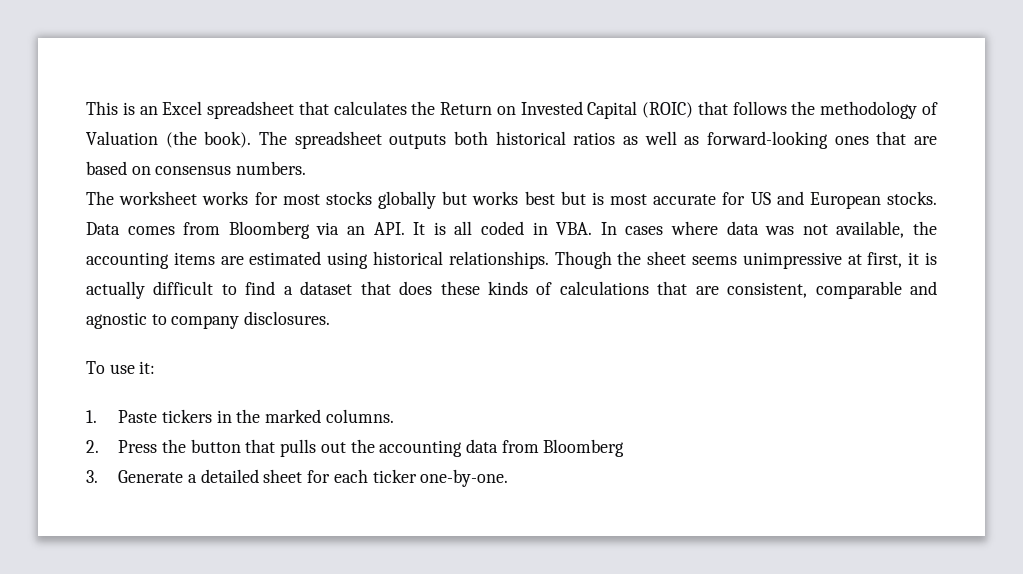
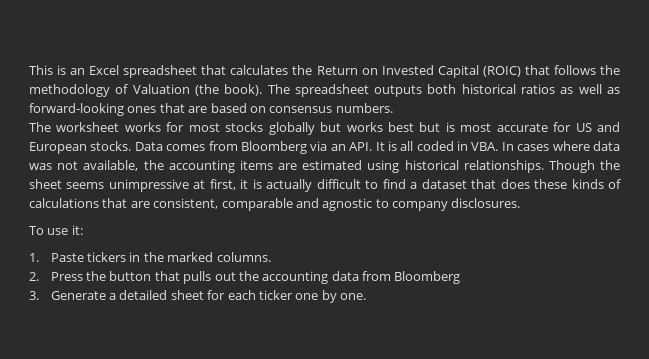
- 3. Generate a detailed sheet for each ticker one-by-one.
+ 3. Generate a detailed sheet for each ticker one by one.

